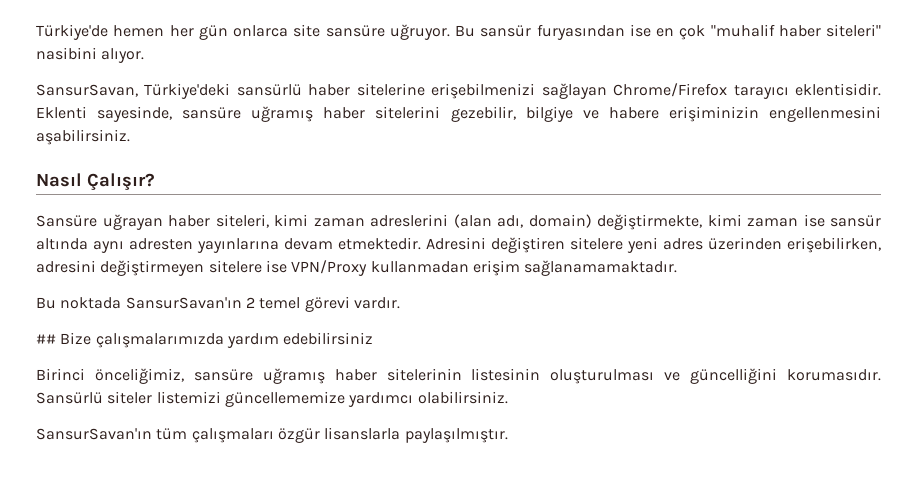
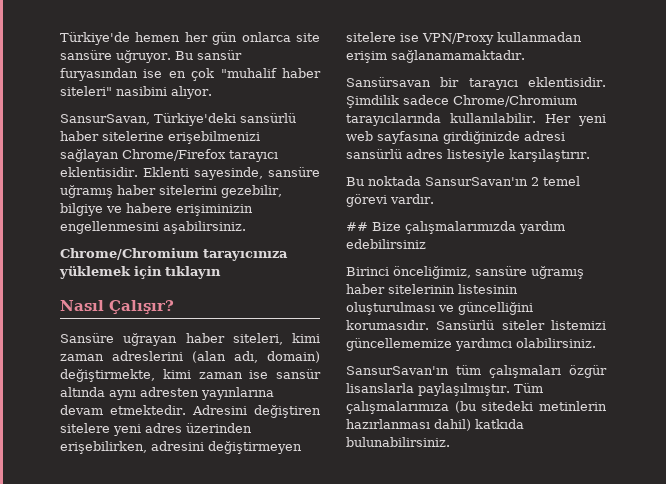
+ Chrome/Chromium tarayıcınıza yüklemek için tıklayın
+ Sansürsavan bir tarayıcı eklentisidir. Şimdilik sadece Chrome/Chromium tarayıcılarında kullanılabilir. Her yeni web sayfasına girdiğinizde adresi sansürlü adres listesiyle karşılaştırır.
+ Tüm çalışmalarımıza (bu sitedeki metinlerin hazırlanması dahil) katkıda bulunabilirsiniz.

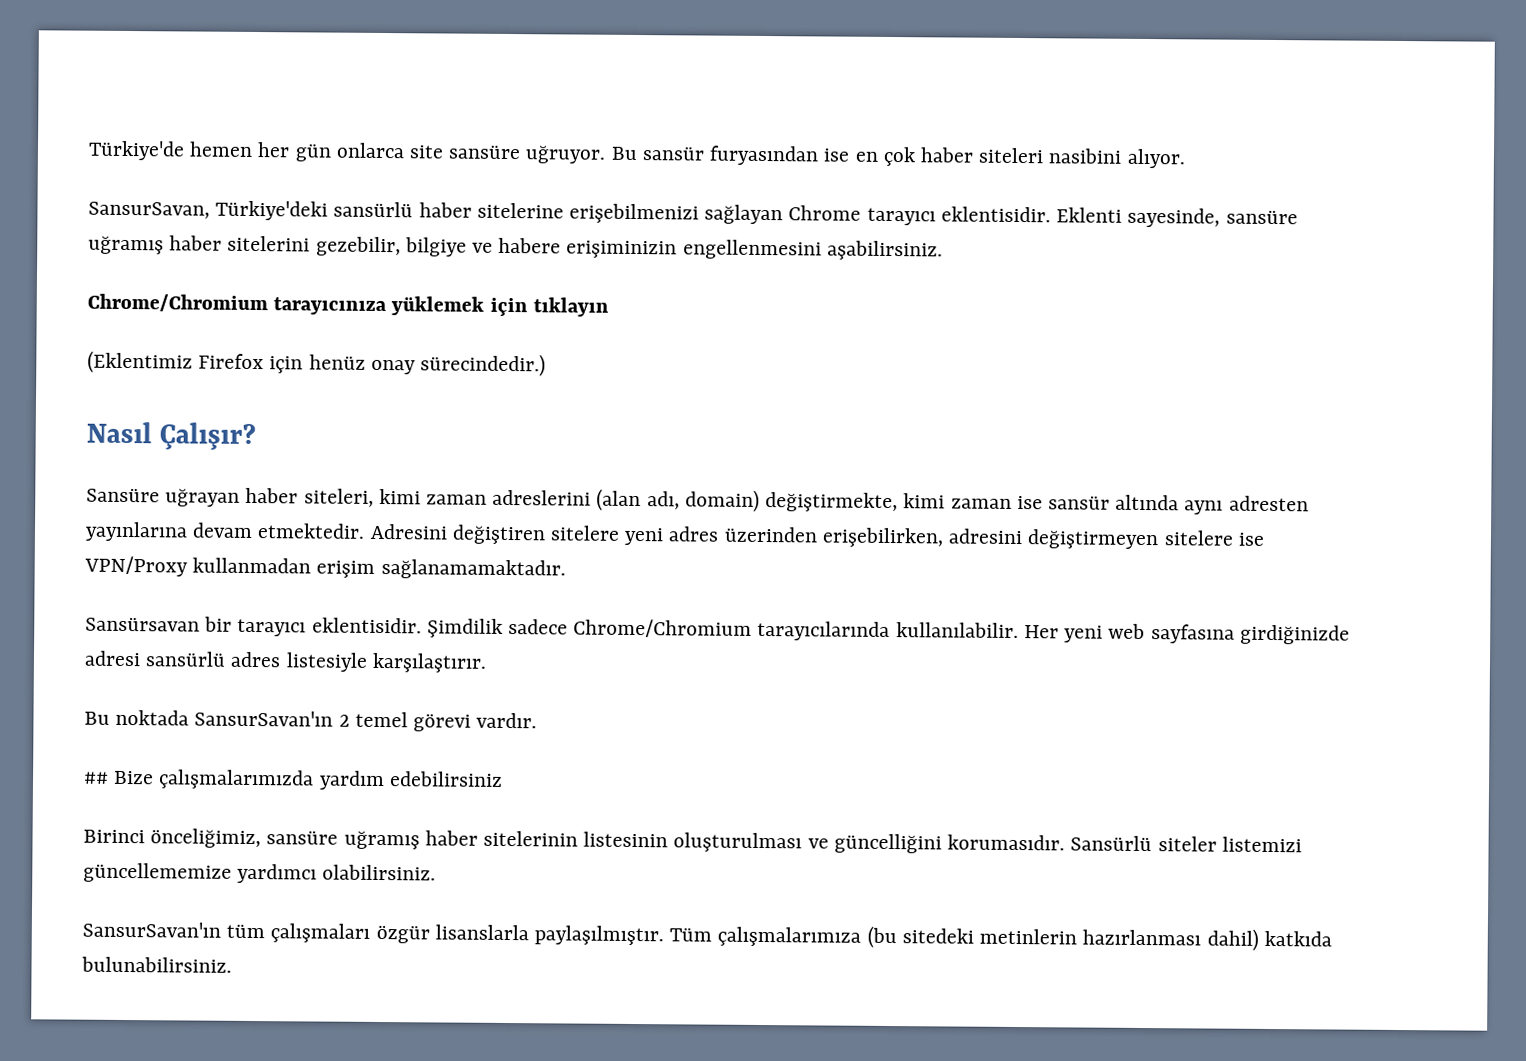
- Bu sansür furyasından ise en çok "muhalif haber siteleri" nasibini alıyor.
+ Bu sansür furyasından ise en çok haber siteleri nasibini alıyor.
- SansurSavan, Türkiye'deki sansürlü haber sitelerine erişebilmenizi sağlayan Chrome/Firefox tarayıcı eklentisidir.
+ SansurSavan, Türkiye'deki sansürlü haber sitelerine erişebilmenizi sağlayan Chrome tarayıcı eklentisidir.
+ (Eklentimiz Firefox için henüz onay sürecindedir.)

